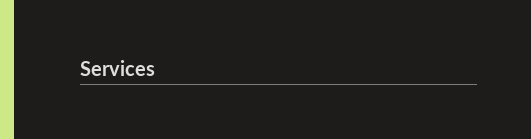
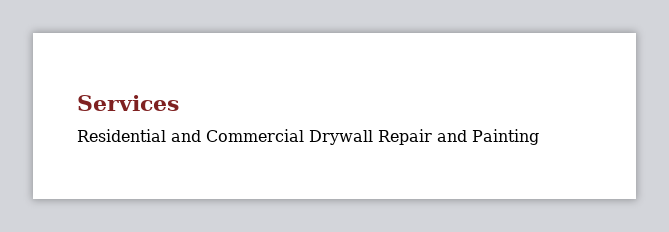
+ Residential and Commercial Drywall Repair and Painting

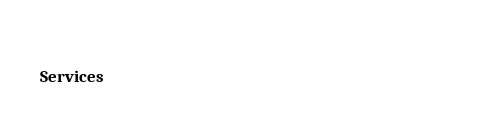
- Residential and Commercial Drywall Repair and Painting

